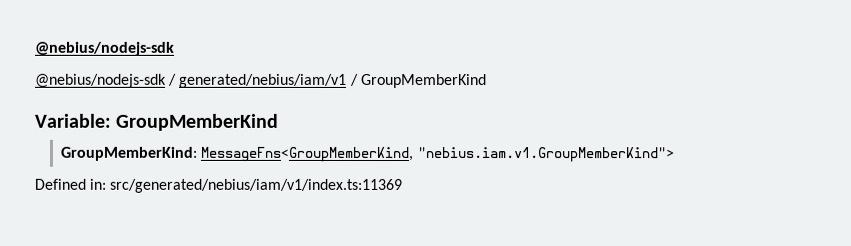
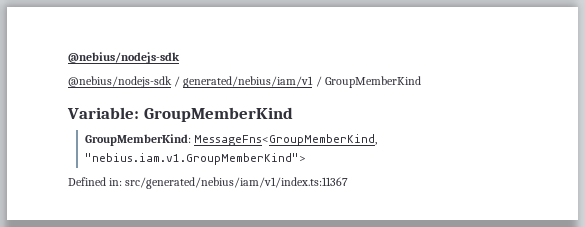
- Defined in: src/generated/nebius/iam/v1/index.ts:11369
+ Defined in: src/generated/nebius/iam/v1/index.ts:11367

